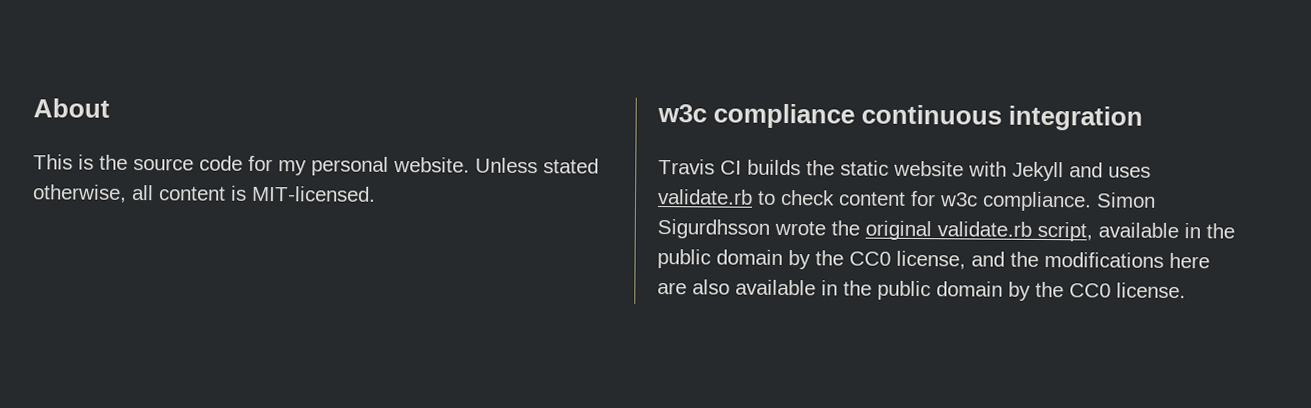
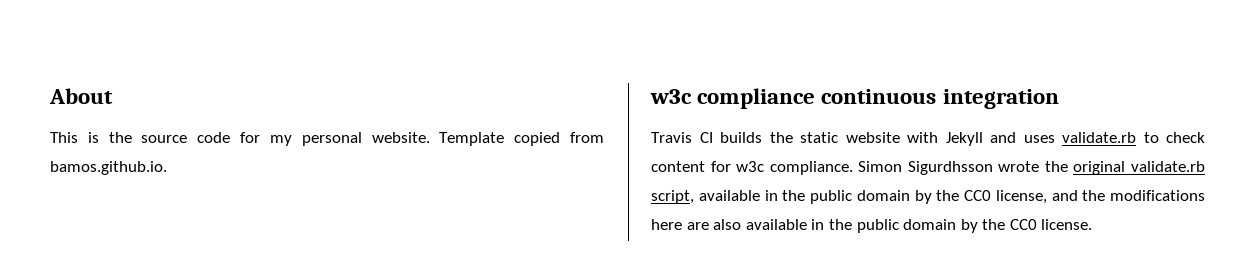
- Unless stated otherwise, all content is MIT-licensed.
+ Template copied from bamos.github.io.

